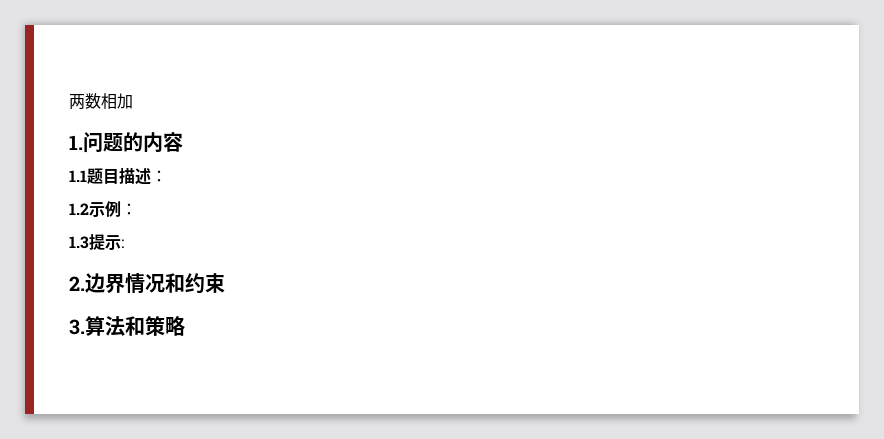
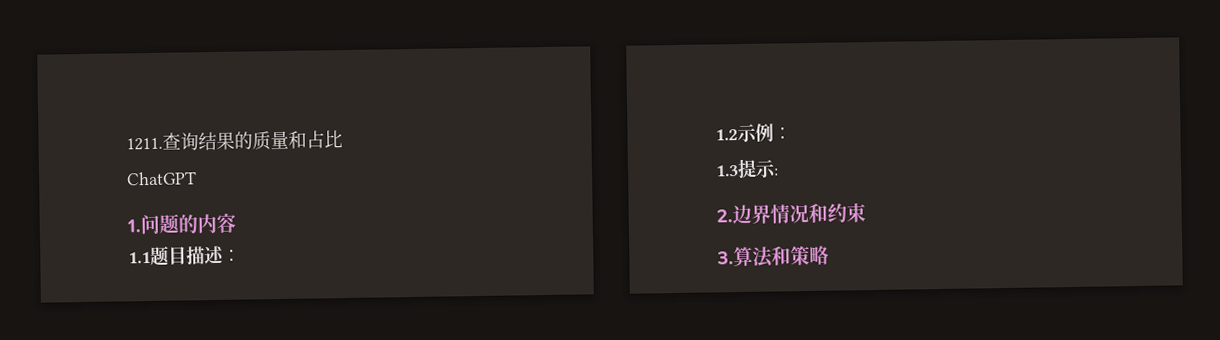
- 两数相加
+ 1211.查询结果的质量和占比
+ ChatGPT

